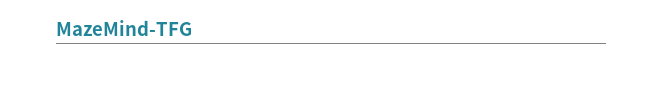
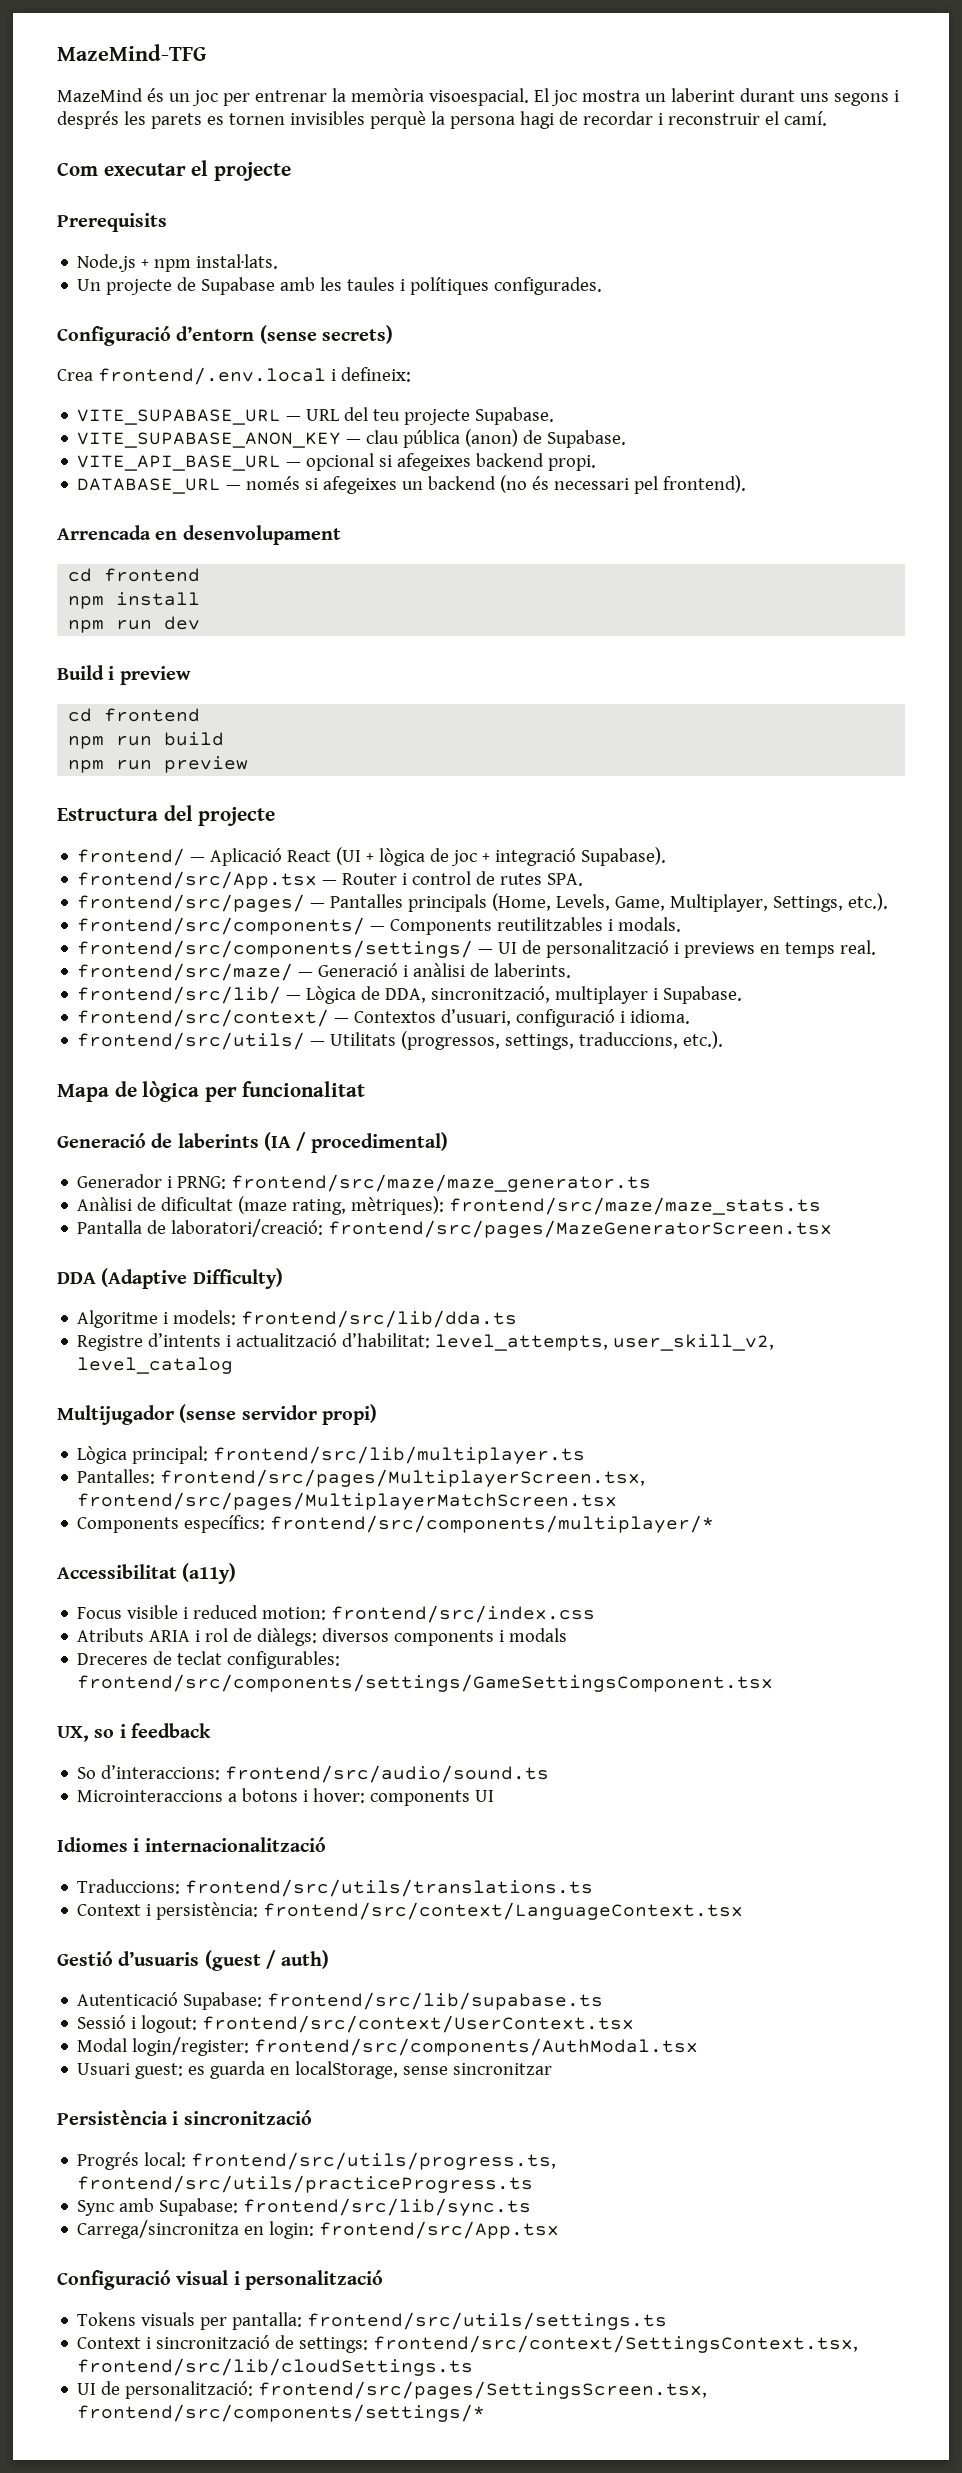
+ MazeMind és un joc per entrenar la memòria visoespacial. El joc mostra un laberint durant uns segons i després les parets es tornen invisibles perquè la persona hagi de recordar i reconstruir el camí.
+ Com executar el projecte
+ Prerequisits
+ Node.js + npm instal·lats.
+ Un projecte de Supabase amb les taules i polítiques configurades.
+ Configuració d’entorn (sense secrets)
+ Crea frontend/.env.local i defineix:
+ VITE_SUPABASE_URL — URL del teu projecte Supabase.
+ VITE_SUPABASE_ANON_KEY — clau pública (anon) de Supabase.
+ VITE_API_BASE_URL — opcional si afegeixes backend propi.
+ DATABASE_URL — només si afegeixes un backend (no és necessari pel frontend).
+ Arrencada en desenvolupament
+ cd frontend
+ npm install
+ npm run dev
+ Build i preview
+ cd frontend
+ npm run build
+ npm run preview
+ Estructura del projecte
+ frontend/ — Aplicació React (UI + lògica de joc + integració Supabase).
+ frontend/src/App.tsx — Router i control de rutes SPA.
+ frontend/src/pages/ — Pantalles principals (Home, Levels, Game, Multiplayer, Settings, etc.).
+ frontend/src/components/ — Components reutilitzables i modals.
+ frontend/src/components/settings/ — UI de personalització i previews en temps real.
+ frontend/src/maze/ — Generació i anàlisi de laberints.
+ frontend/src/lib/ — Lògica de DDA, sincronització, multiplayer i Supabase.
+ frontend/src/context/ — Contextos d’usuari, configuració i idioma.
+ frontend/src/utils/ — Utilitats (progressos, settings, traduccions, etc.).
+ Mapa de lògica per funcionalitat
+ Generació de laberints (IA / procedimental)
+ Generador i PRNG: frontend/src/maze/maze_generator.ts
+ Anàlisi de dificultat (maze rating, mètriques): frontend/src/maze/maze_stats.ts
+ Pantalla de laboratori/creació: frontend/src/pages/MazeGeneratorScreen.tsx
+ DDA (Adaptive Difficulty)
+ Algoritme i models: frontend/src/lib/dda.ts
+ Registre d’intents i actualització d’habilitat: level_attempts, user_skill_v2, level_catalog
+ Multijugador (sense servidor propi)
+ Lògica principal: frontend/src/lib/multiplayer.ts
+ Pantalles: frontend/src/pages/MultiplayerScreen.tsx, frontend/src/pages/MultiplayerMatchScreen.tsx
+ Components específics: frontend/src/components/multiplayer/*
+ Accessibilitat (a11y)
+ Focus visible i reduced motion: frontend/src/index.css
+ Atributs ARIA i rol de diàlegs: diversos components i modals
+ Dreceres de teclat configurables: frontend/src/components/settings/GameSettingsComponent.tsx
+ UX, so i feedback
+ So d’interaccions: frontend/src/audio/sound.ts
+ Microinteraccions a botons i hover: components UI
+ Idiomes i internacionalització
+ Traduccions: frontend/src/utils/translations.ts
+ Context i persistència: frontend/src/context/LanguageContext.tsx
+ Gestió d’usuaris (guest / auth)
+ Autenticació Supabase: frontend/src/lib/supabase.ts
+ Sessió i logout: frontend/src/context/UserContext.tsx
+ Modal login/register: frontend/src/components/AuthModal.tsx
+ Usuari guest: es guarda en localStorage, sense sincronitzar
+ Persistència i sincronització
+ Progrés local: frontend/src/utils/progress.ts, frontend/src/utils/practiceProgress.ts
+ Sync amb Supabase: frontend/src/lib/sync.ts
+ Carrega/sincronitza en login: frontend/src/App.tsx
+ Configuració visual i personalització
+ Tokens visuals per pantalla: frontend/src/utils/settings.ts
+ Context i sincronització de settings: frontend/src/context/SettingsContext.tsx, frontend/src/lib/cloudSettings.ts
+ UI de personalització: frontend/src/pages/SettingsScreen.tsx, frontend/src/components/settings/*

